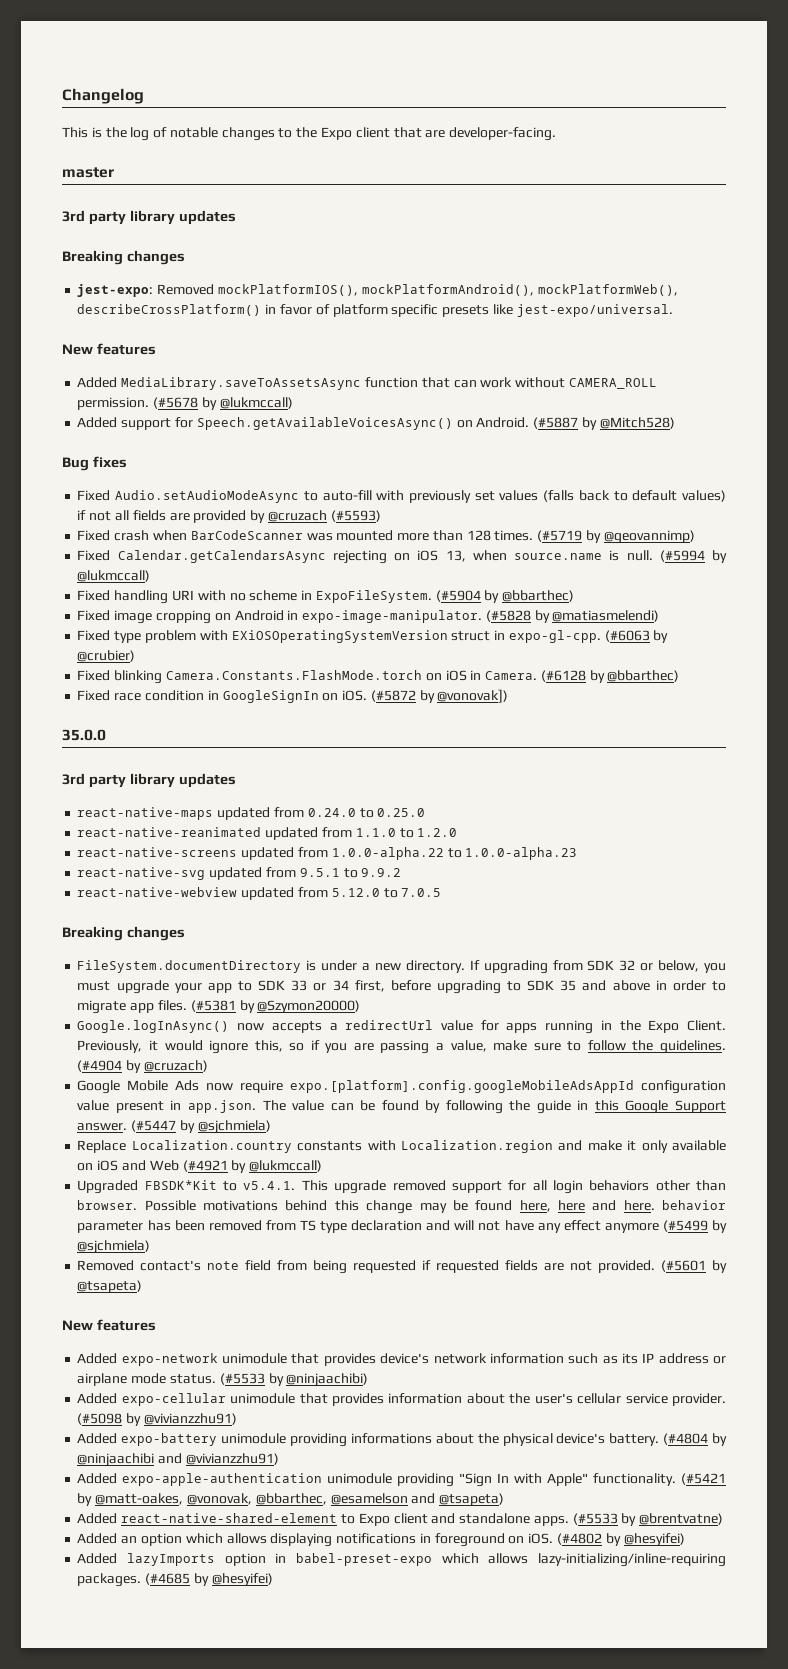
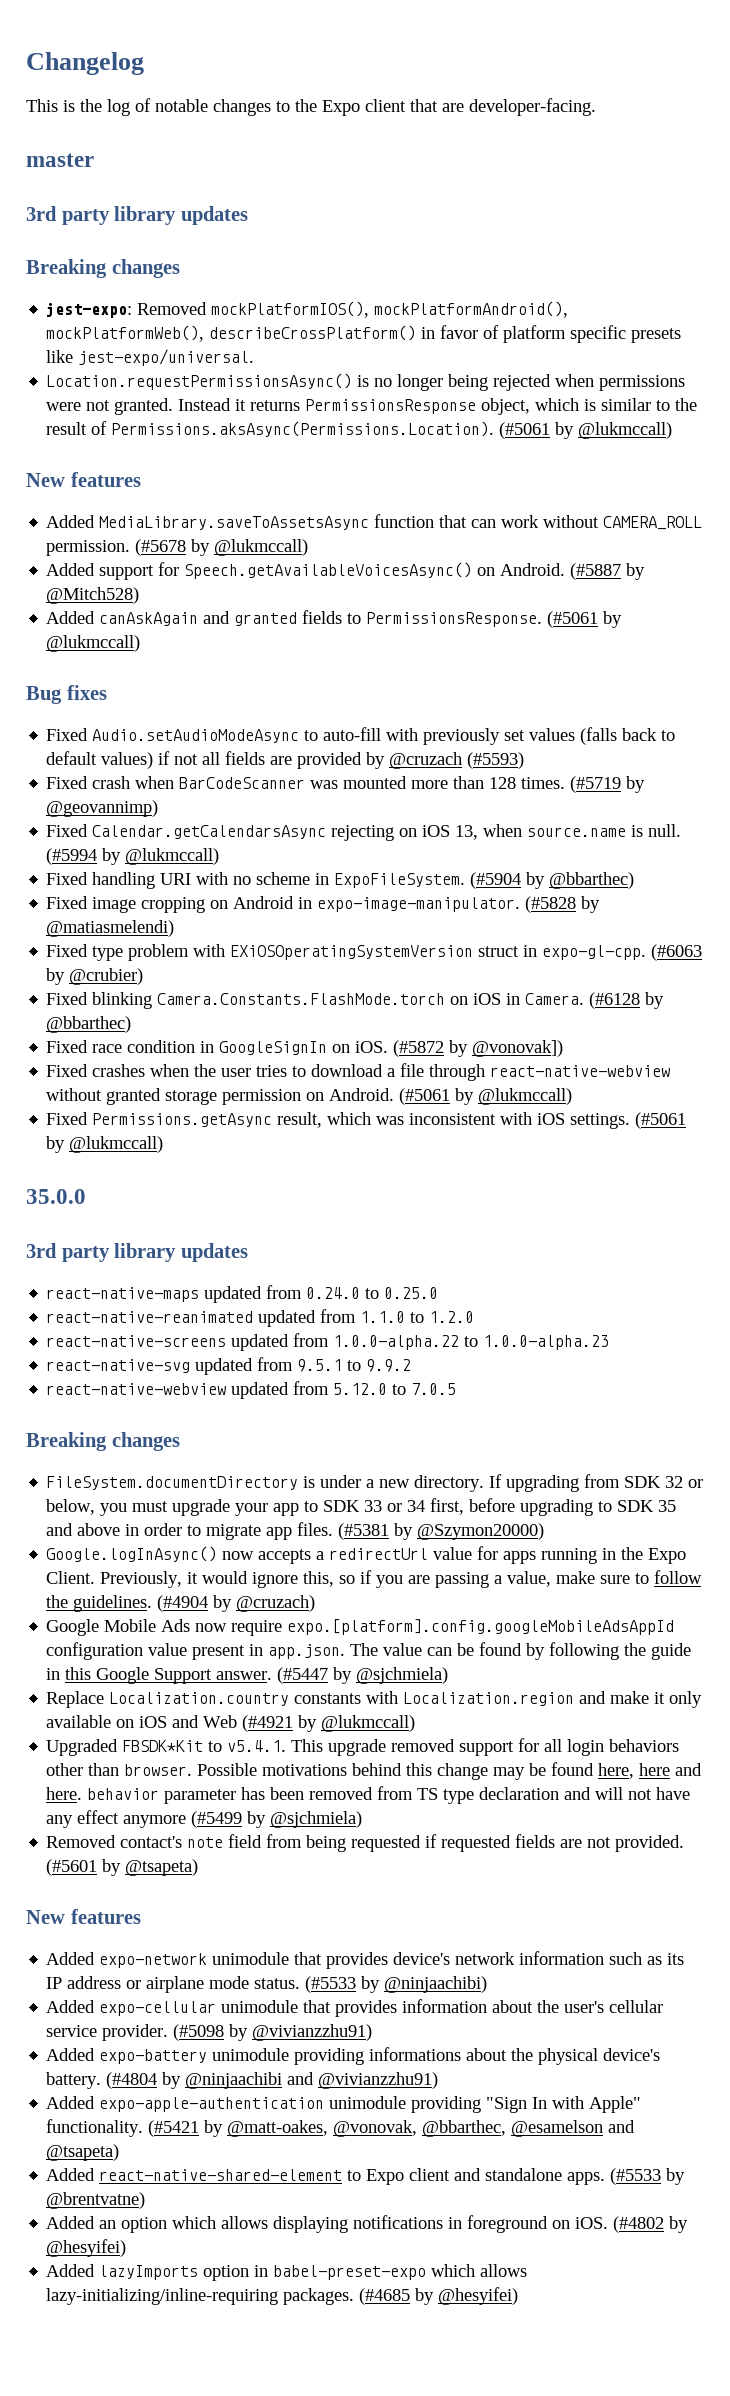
+ Location.requestPermissionsAsync() is no longer being rejected when permissions were not granted. Instead it returns PermissionsResponse object, which is similar to the result of Permissions.aksAsync(Permissions.Location). (#5061 by @lukmccall)
+ Added canAskAgain and granted fields to PermissionsResponse. (#5061 by @lukmccall)
+ Fixed crashes when the user tries to download a file through react-native-webview without granted storage permission on Android. (#5061 by @lukmccall)
+ Fixed Permissions.getAsync result, which was inconsistent with iOS settings. (#5061 by @lukmccall)

